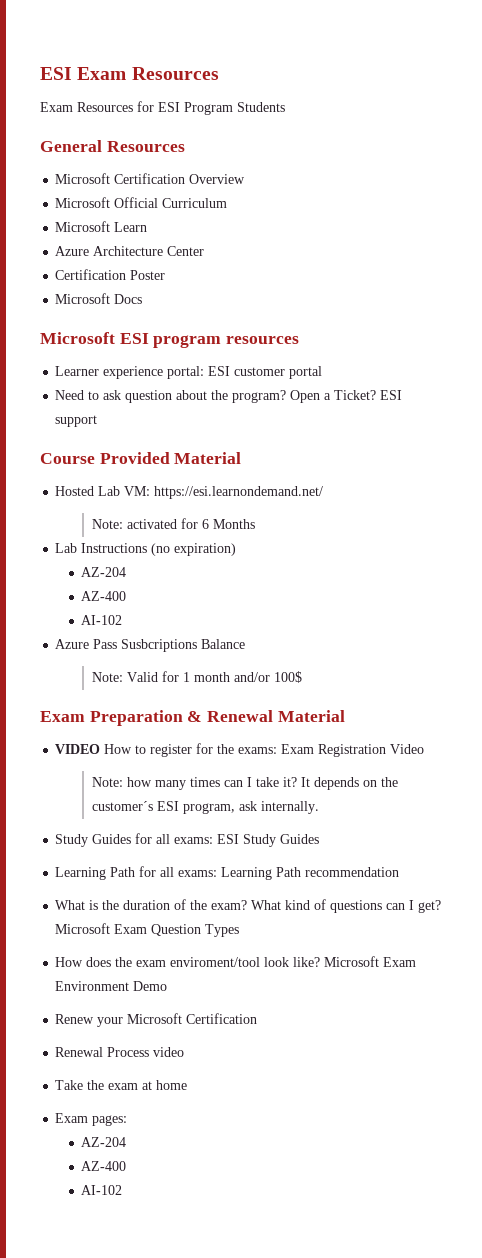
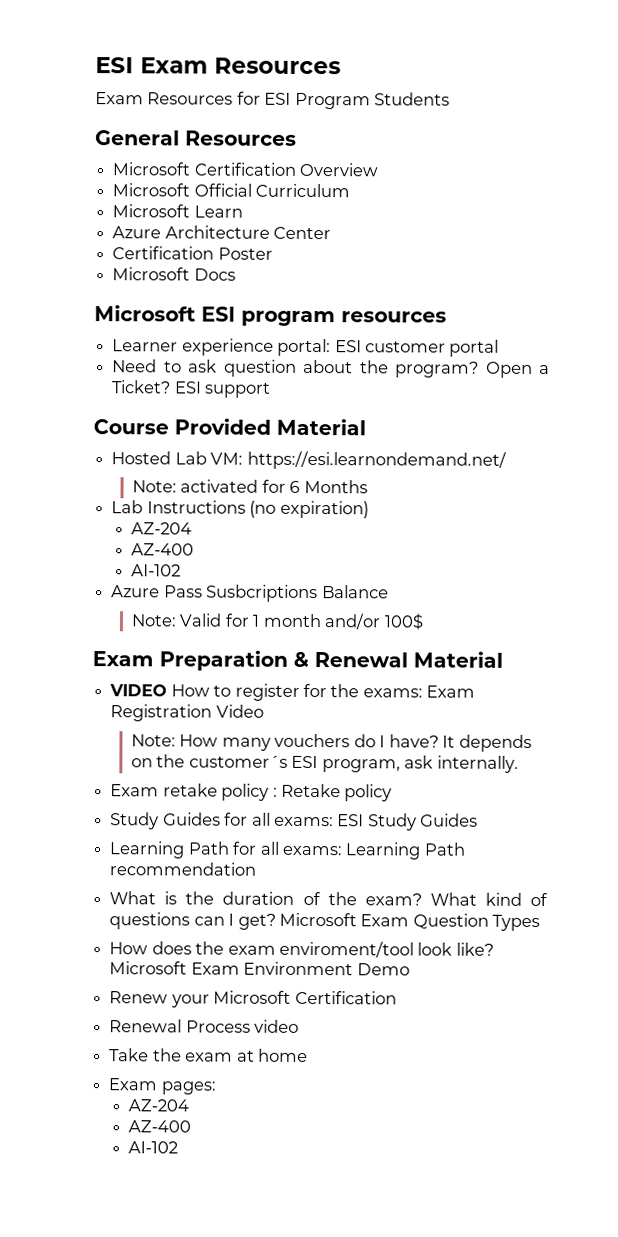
- Note: how many times can I take it?
+ Note: How many vouchers do I have?
+ Exam retake policy : Retake policy

